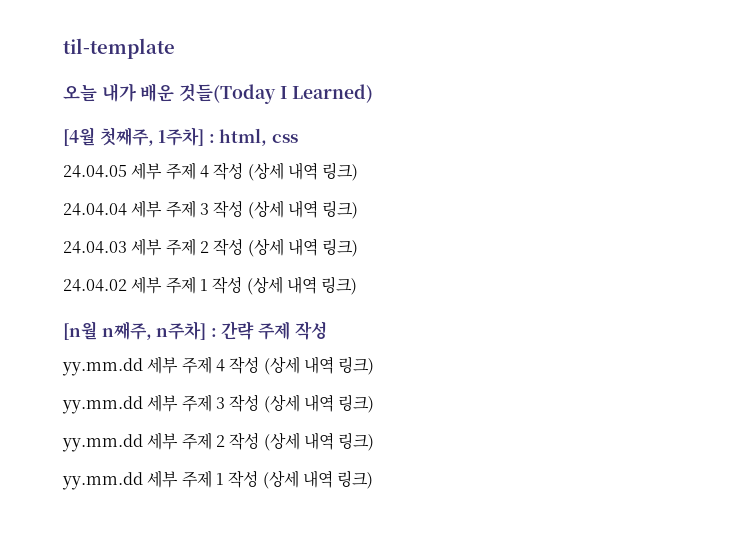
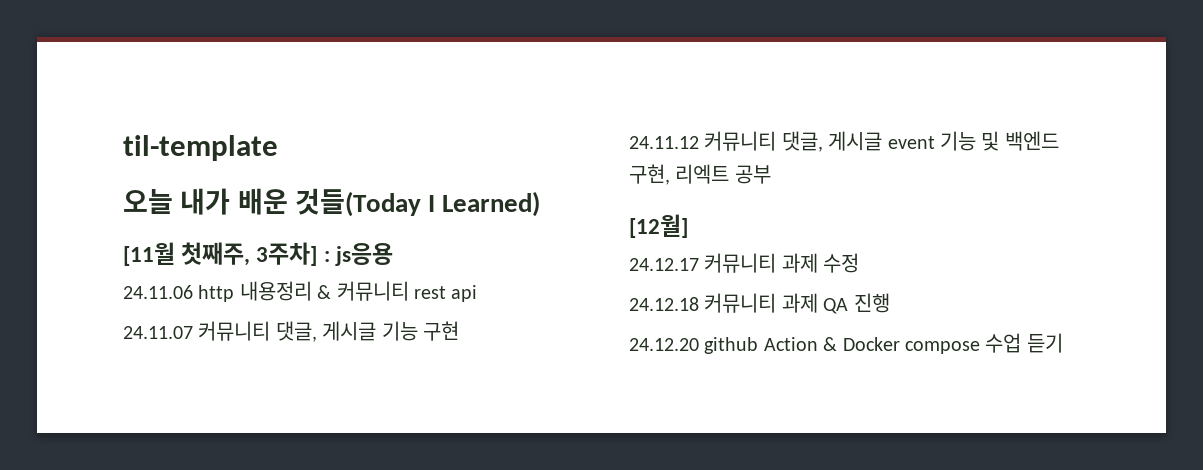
- [4월 첫째주, 1주차] : html, css
- 24.04.05 세부 주제 4 작성 (상세 내역 링크)
- 24.04.04 세부 주제 3 작성 (상세 내역 링크)
- 24.04.03 세부 주제 2 작성 (상세 내역 링크)
- 24.04.02 세부 주제 1 작성 (상세 내역 링크)
- [n월 n째주, n주차] : 간략 주제 작성
- yy.mm.dd 세부 주제 4 작성 (상세 내역 링크)
- yy.mm.dd 세부 주제 3 작성 (상세 내역 링크)
- yy.mm.dd 세부 주제 2 작성 (상세 내역 링크)
- yy.mm.dd 세부 주제 1 작성 (상세 내역 링크)
+ [11월 첫째주, 3주차] : js응용
+ 24.11.06 http 내용정리 & 커뮤니티 rest api
+ 24.11.07 커뮤니티 댓글, 게시글 기능 구현
+ 24.11.12 커뮤니티 댓글, 게시글 event 기능 및 백엔드 구현, 리엑트 공부
+ [12월]
+ 24.12.17 커뮤니티 과제 수정
+ 24.12.18 커뮤니티 과제 QA 진행
+ 24.12.20 github Action & Docker compose 수업 듣기

